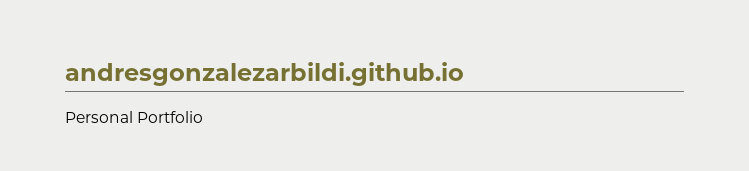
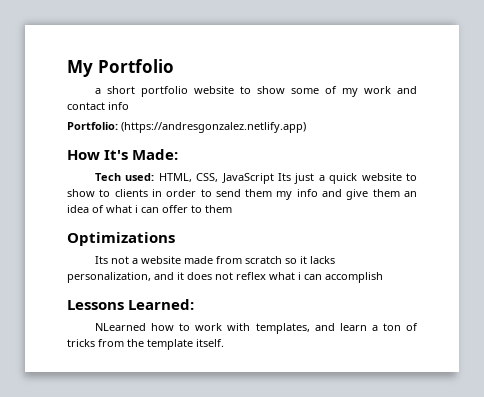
- andresgonzalezarbildi.github.io
- Personal Portfolio
+ My Portfolio
+ a short portfolio website to show some of my work and contact info
+ Portfolio: (https://andresgonzalez.netlify.app)
+ How It's Made:
+ Tech used: HTML, CSS, JavaScript Its just a quick website to show to clients in order to send them my info and give them an idea of what i can offer to them
+ Optimizations
+ Its not a website made from scratch so it lacks personalization, and it does not reflex what i can accomplish
+ Lessons Learned:
+ NLearned how to work with templates, and learn a ton of tricks from the template itself.

